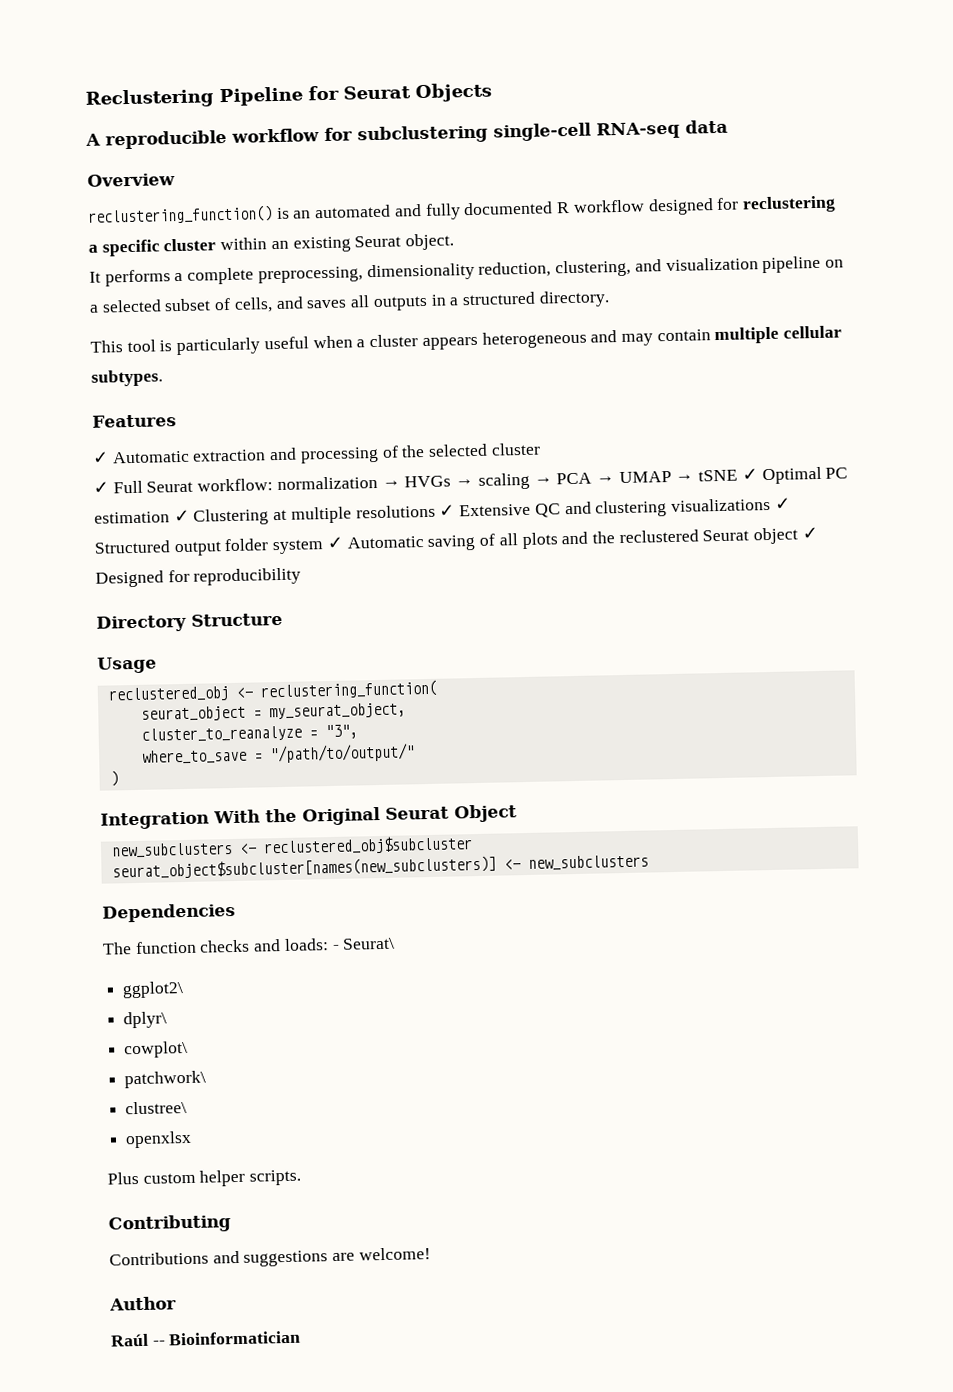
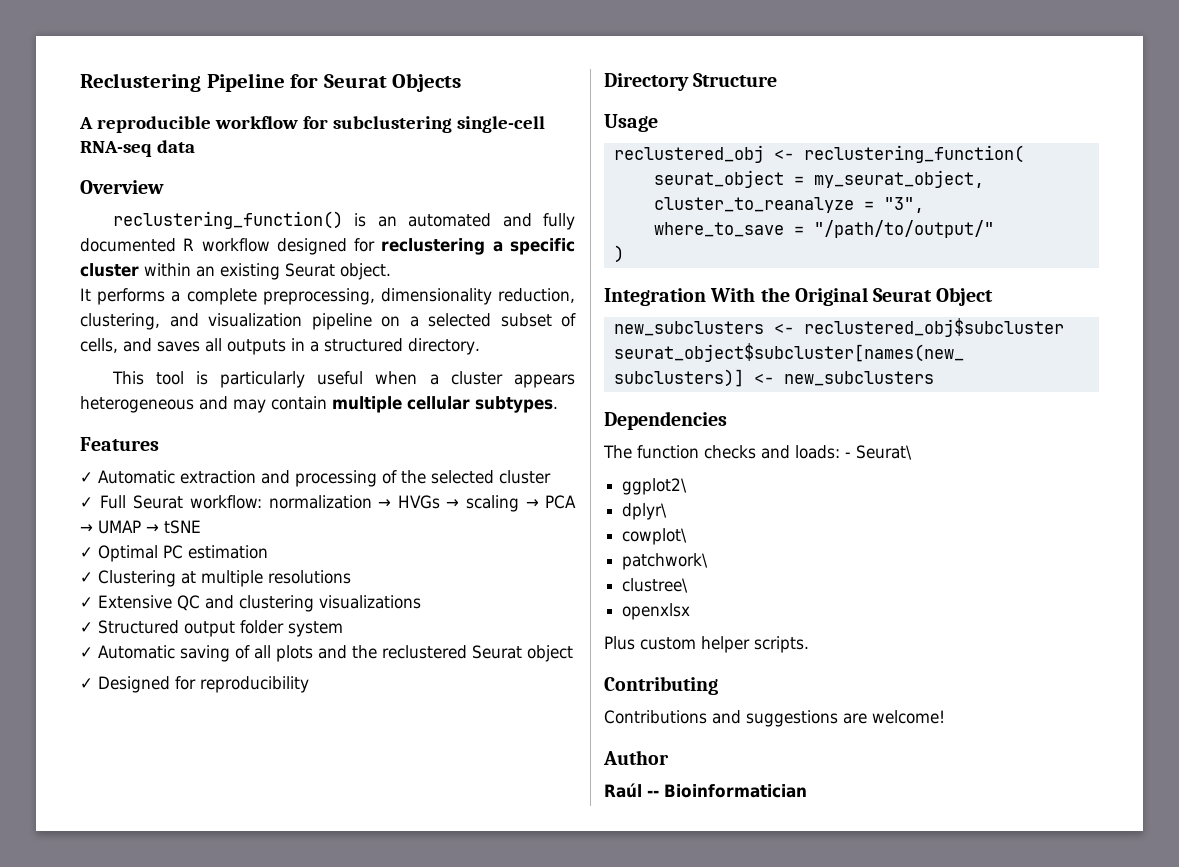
- ✓ Full Seurat workflow: normalization → HVGs → scaling → PCA → UMAP → tSNE ✓ Optimal PC estimation ✓ Clustering at multiple resolutions ✓ Extensive QC and clustering visualizations ✓ Structured output folder system ✓ Automatic saving of all plots and the reclustered Seurat object ✓ Designed for reproducibility
+ ✓ Full Seurat workflow: normalization → HVGs → scaling → PCA → UMAP → tSNE
+ ✓ Optimal PC estimation
+ ✓ Clustering at multiple resolutions
+ ✓ Extensive QC and clustering visualizations
+ ✓ Structured output folder system
+ ✓ Automatic saving of all plots and the reclustered Seurat object
+ ✓ Designed for reproducibility

